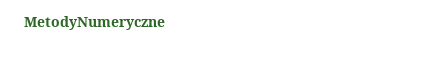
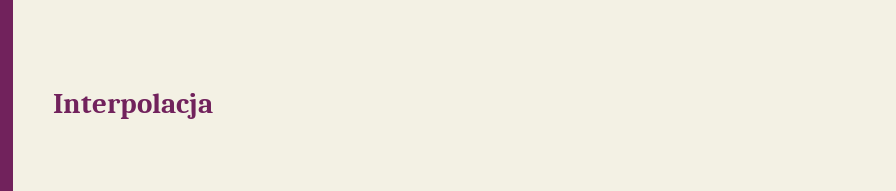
- MetodyNumeryczne
+ Interpolacja

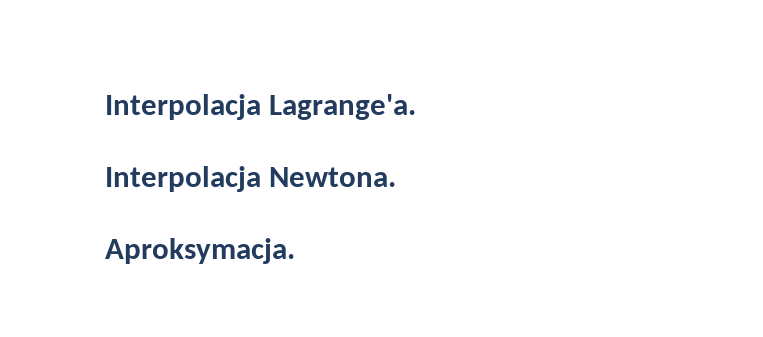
- Interpolacja
+ Interpolacja Lagrange'a.
+ Interpolacja Newtona.
+ Aproksymacja.

